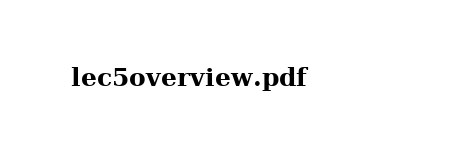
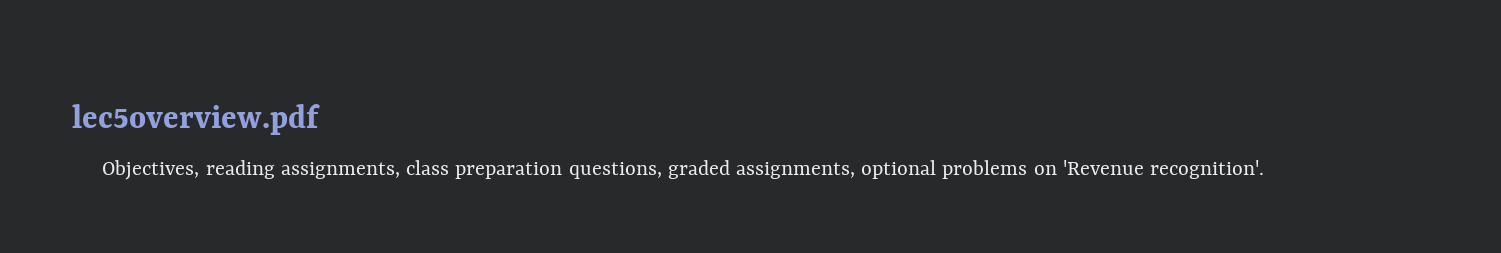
+ Objectives, reading assignments, class preparation questions, graded assignments, optional problems on 'Revenue recognition'.

